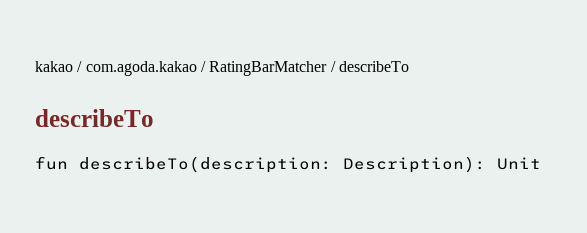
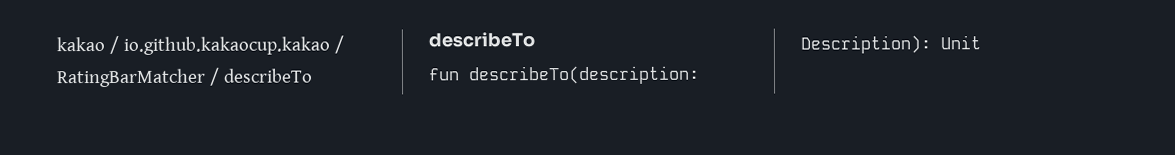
- kakao / com.agoda.kakao / RatingBarMatcher / describeTo
+ kakao / io.github.kakaocup.kakao / RatingBarMatcher / describeTo

